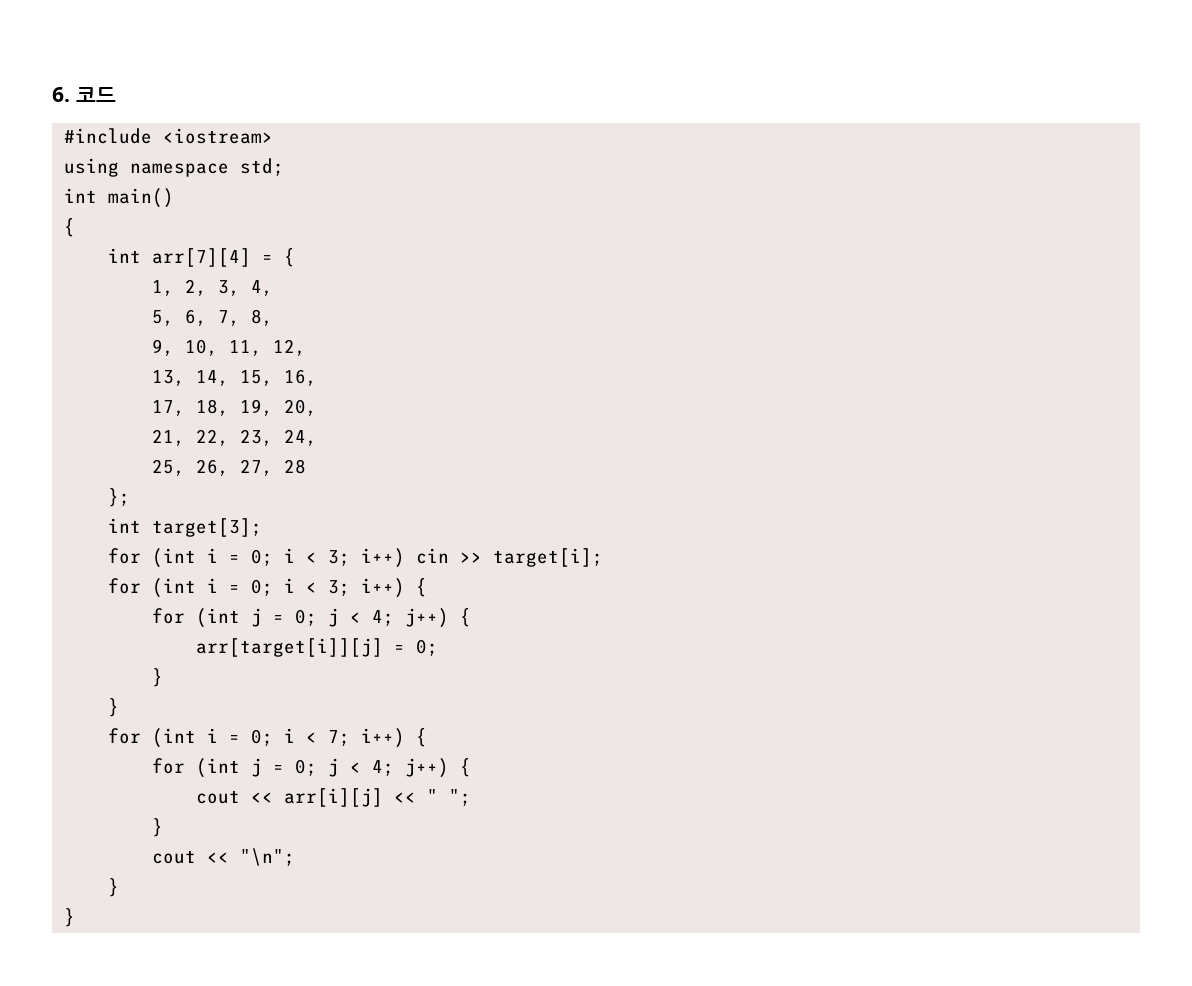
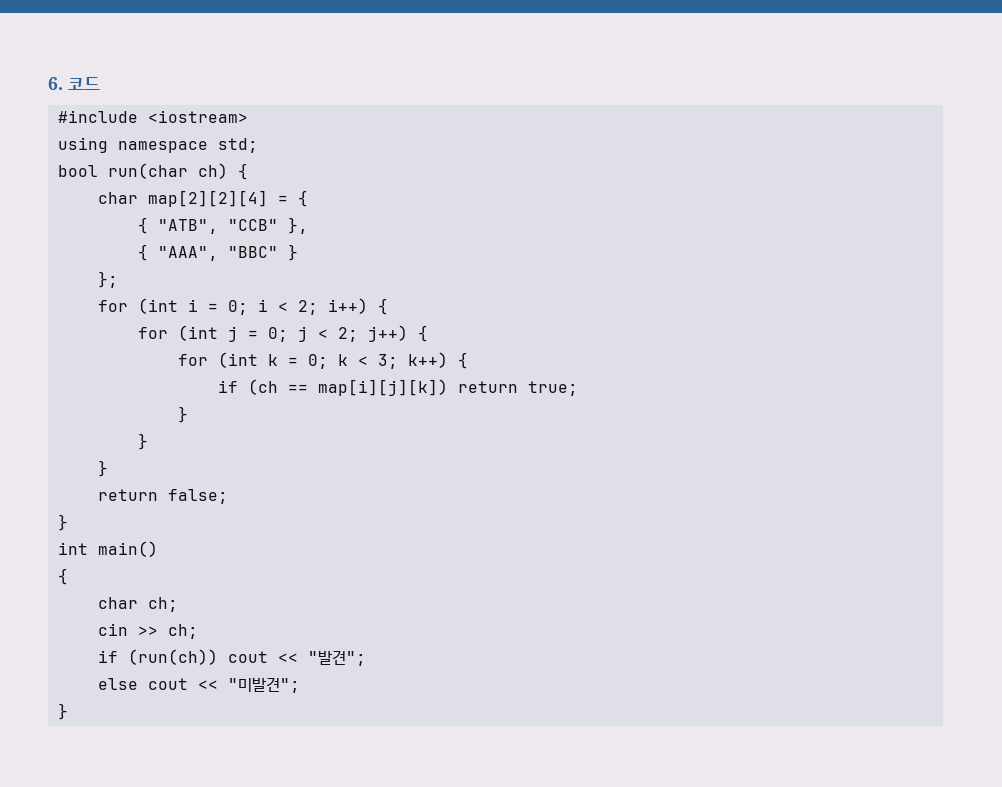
- int main()
- {
- int arr[7][4] = {
+ bool run(char ch) {
+ char map[2][2][4] = {
- 1, 2, 3, 4,
- 5, 6, 7, 8,
- 9, 10, 11, 12,
- 13, 14, 15, 16,
- 17, 18, 19, 20,
- 21, 22, 23, 24,
- 25, 26, 27, 28
+ { "ATB", "CCB" },
+ { "AAA", "BBC" }
- int target[3];
- for (int i = 0; i < 3; i++) cin >> target[i];
- for (int i = 0; i < 3; i++) {
- for (int j = 0; j < 4; j++) {
- arr[target[i]][j] = 0;
+ for (int i = 0; i < 2; i++) {
+ for (int j = 0; j < 2; j++) {
+ for (int k = 0; k < 3; k++) {
+ if (ch == map[i][j][k]) return true;
  }
  }
- for (int i = 0; i < 7; i++) {
- for (int j = 0; j < 4; j++) {
- cout << arr[i][j] << " ";
  }
- cout << "\n";
+ return false;
  }
+ int main()
+ {
+ char ch;
+ cin >> ch;
+ if (run(ch)) cout << "발견";
+ else cout << "미발견";

